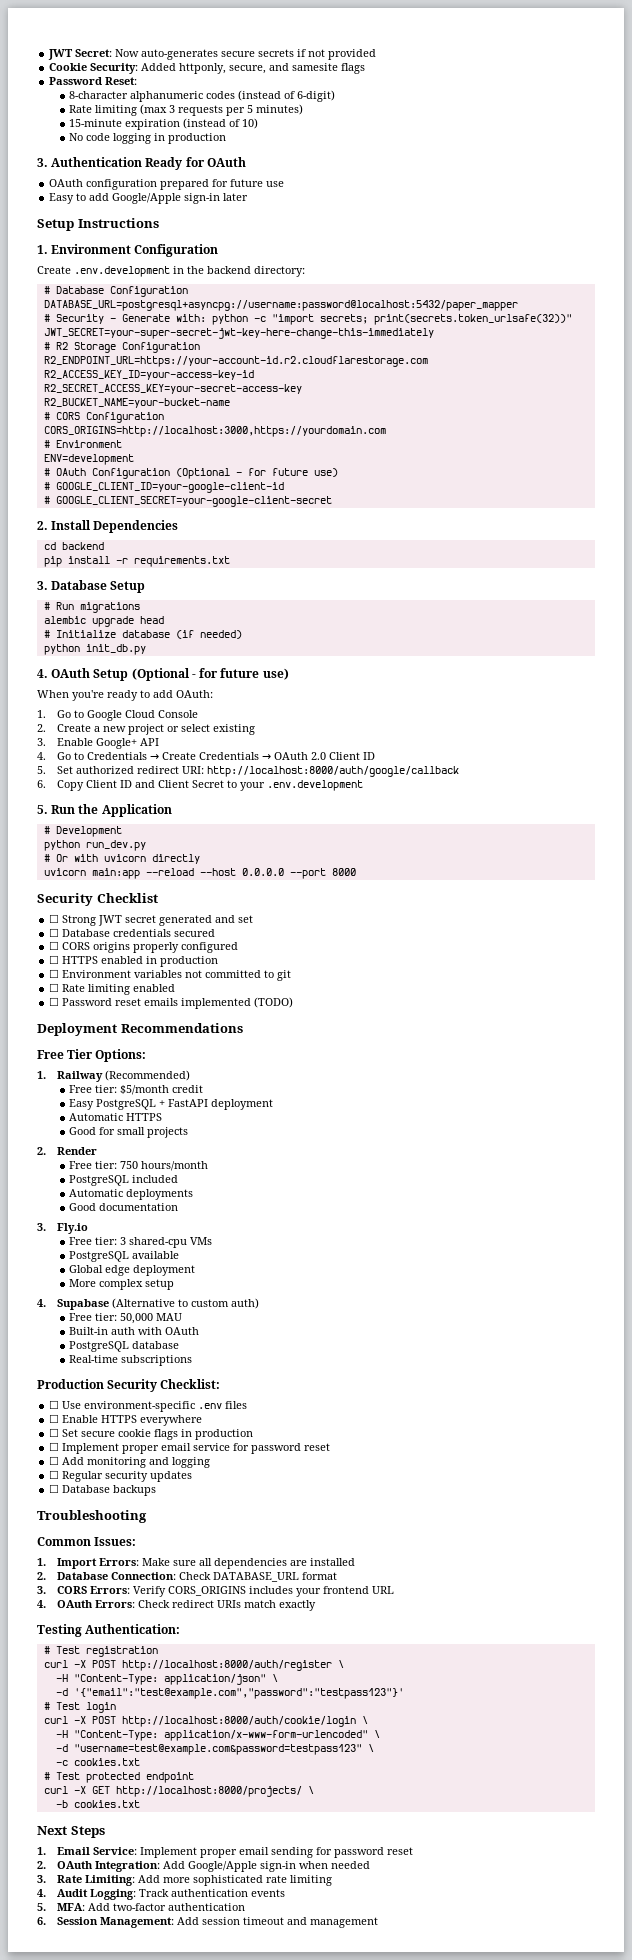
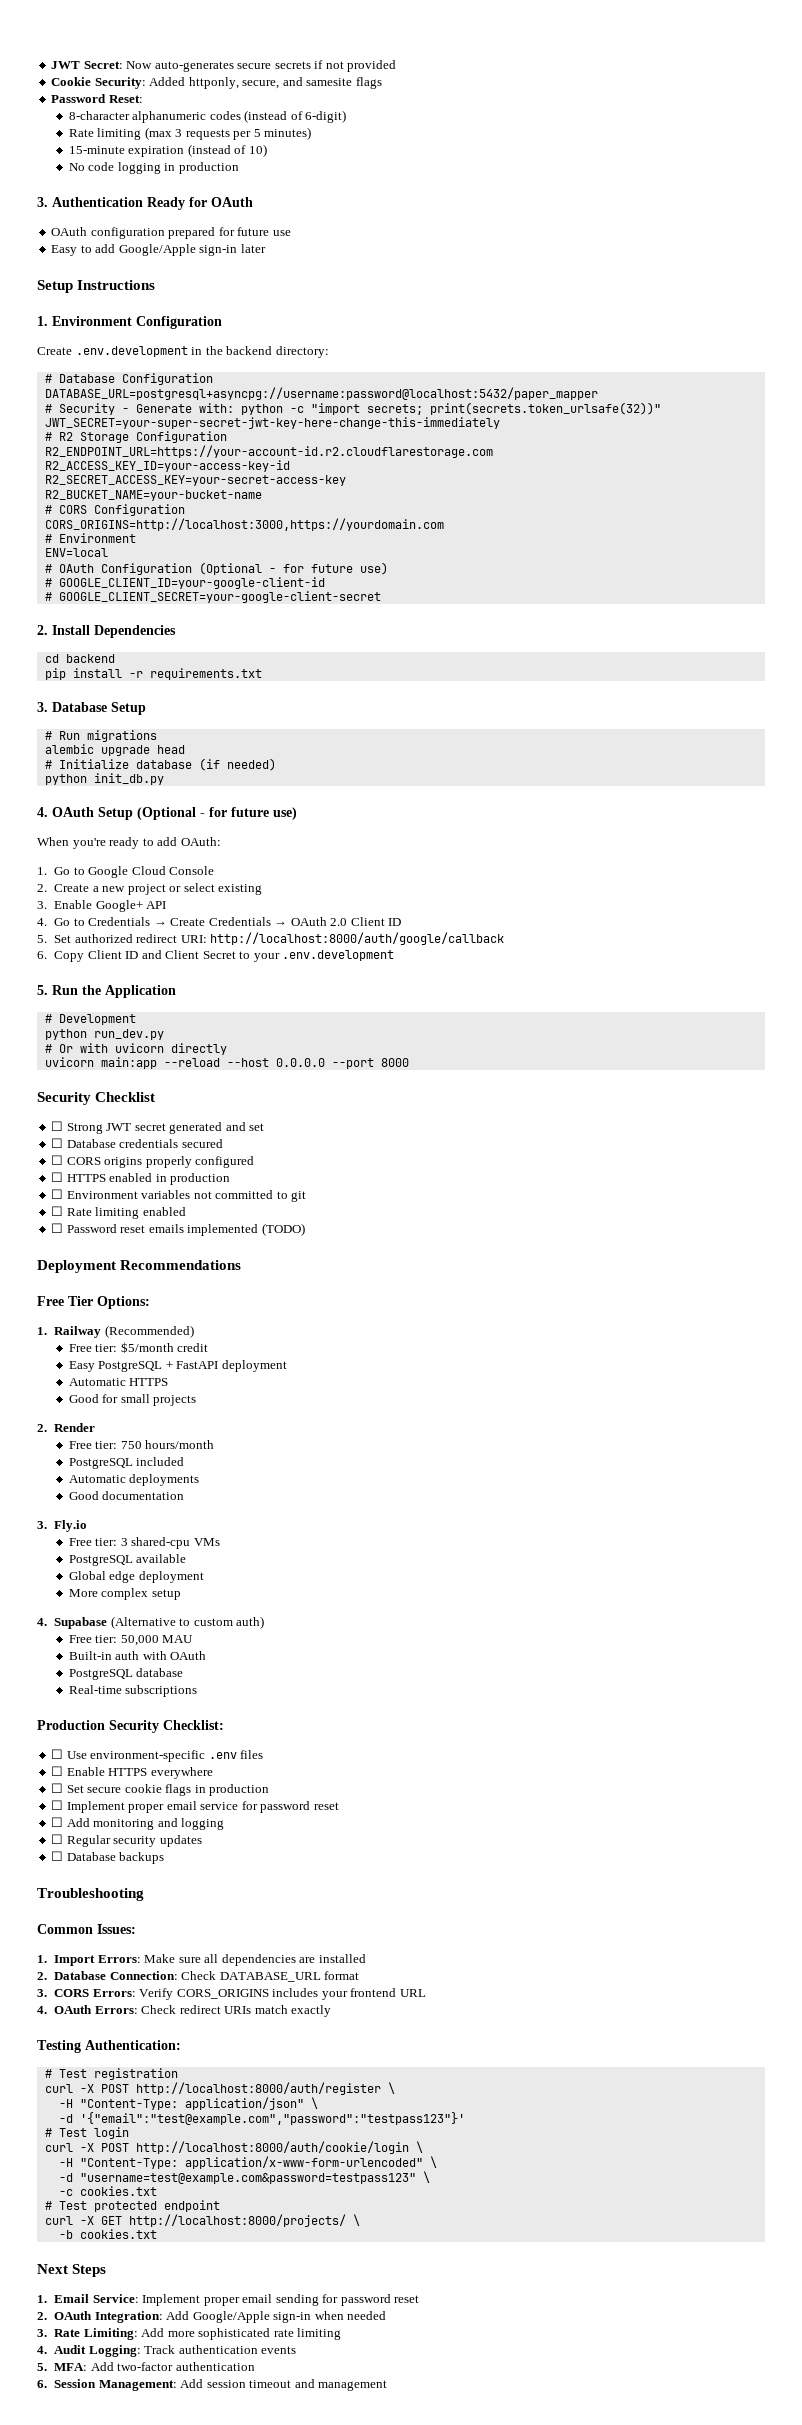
- ENV=development
+ ENV=local

